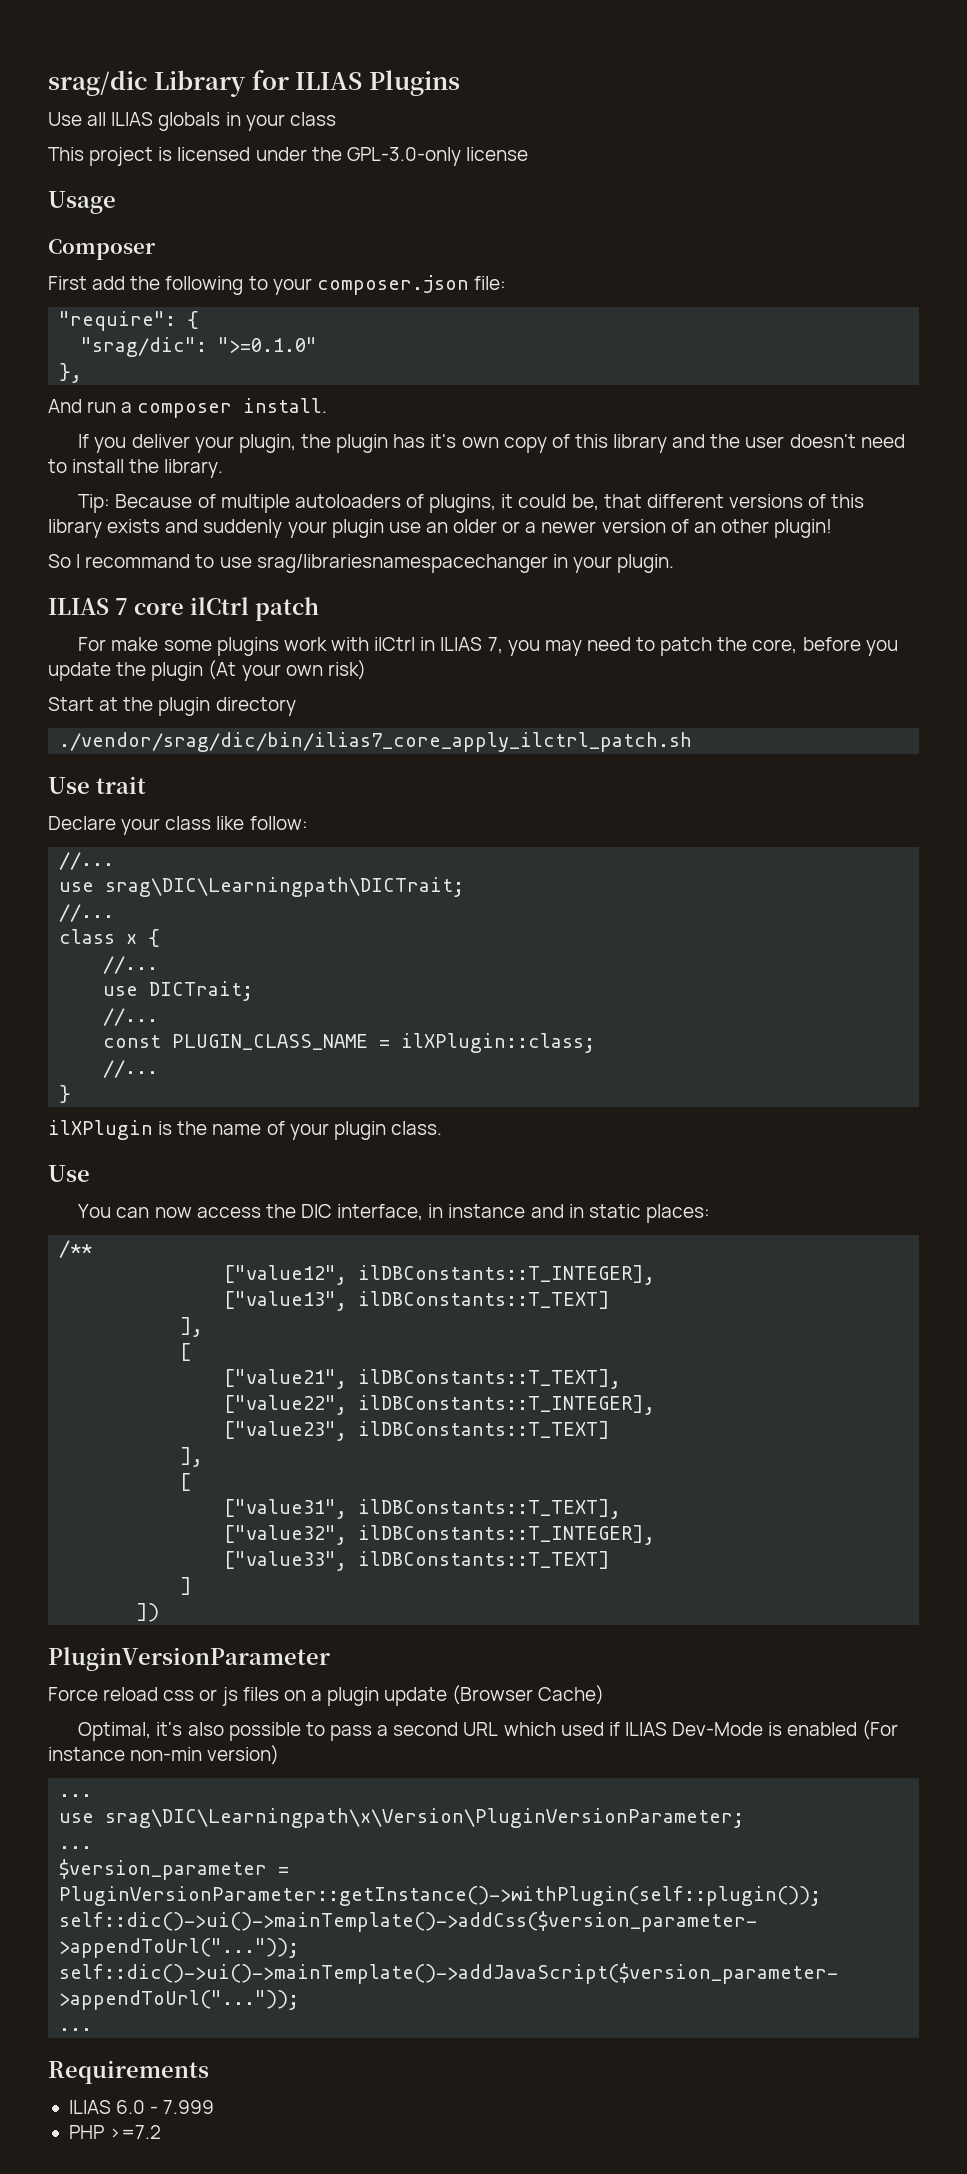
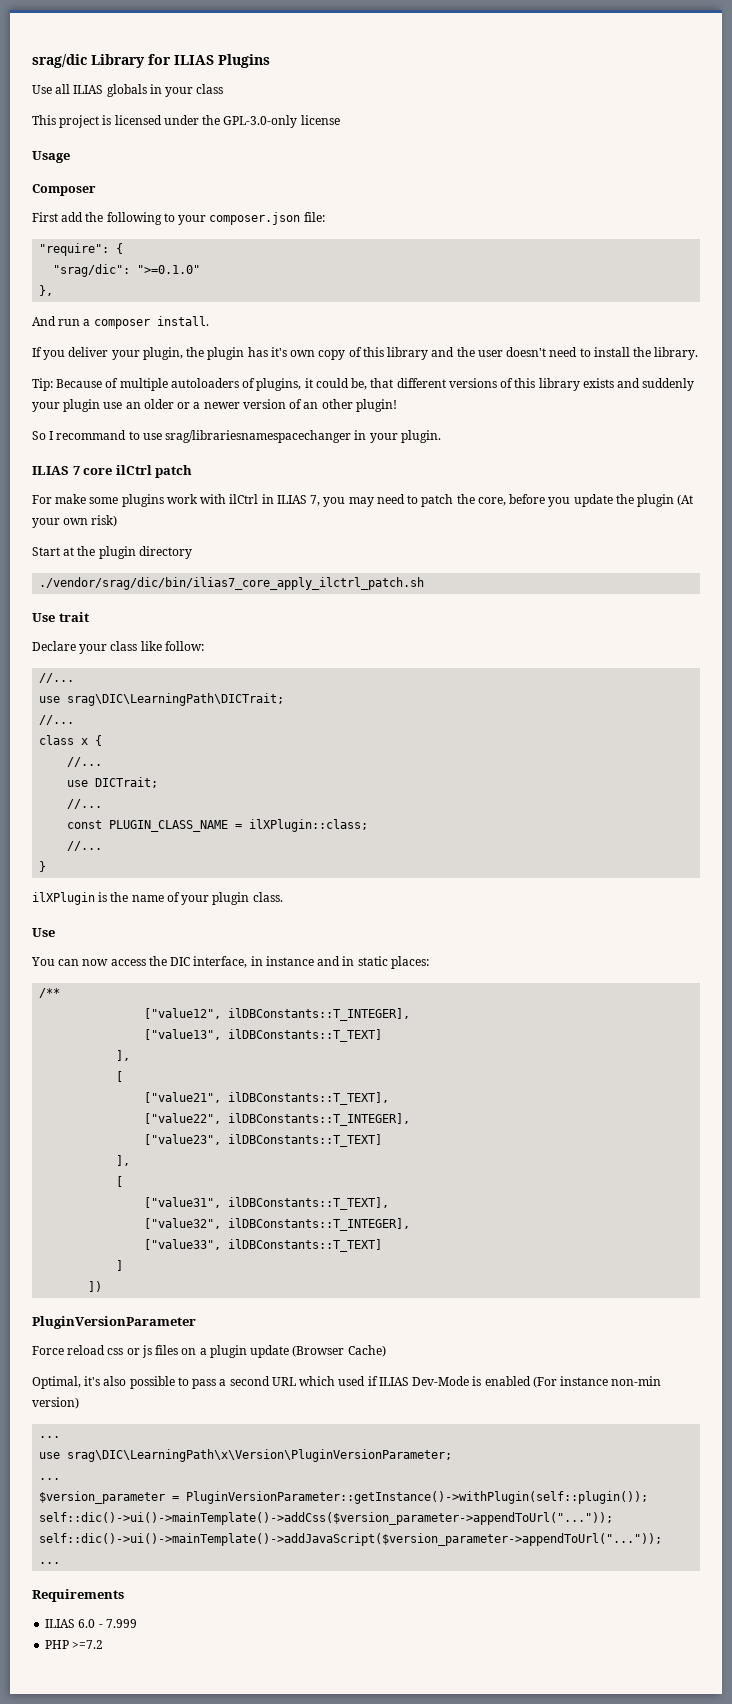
- use srag\DIC\Learningpath\DICTrait;
+ use srag\DIC\LearningPath\DICTrait;
- use srag\DIC\Learningpath\x\Version\PluginVersionParameter;
+ use srag\DIC\LearningPath\x\Version\PluginVersionParameter;

